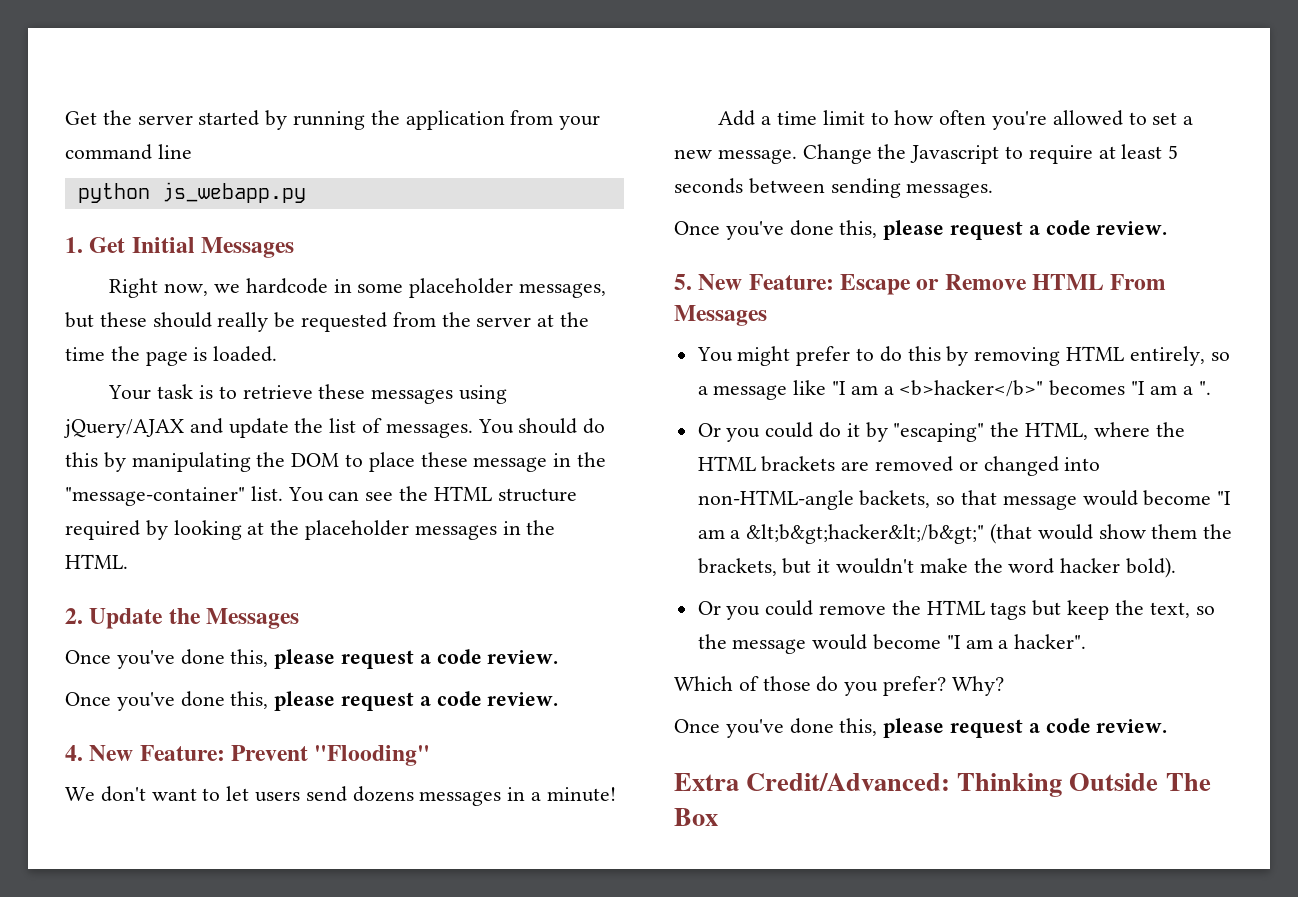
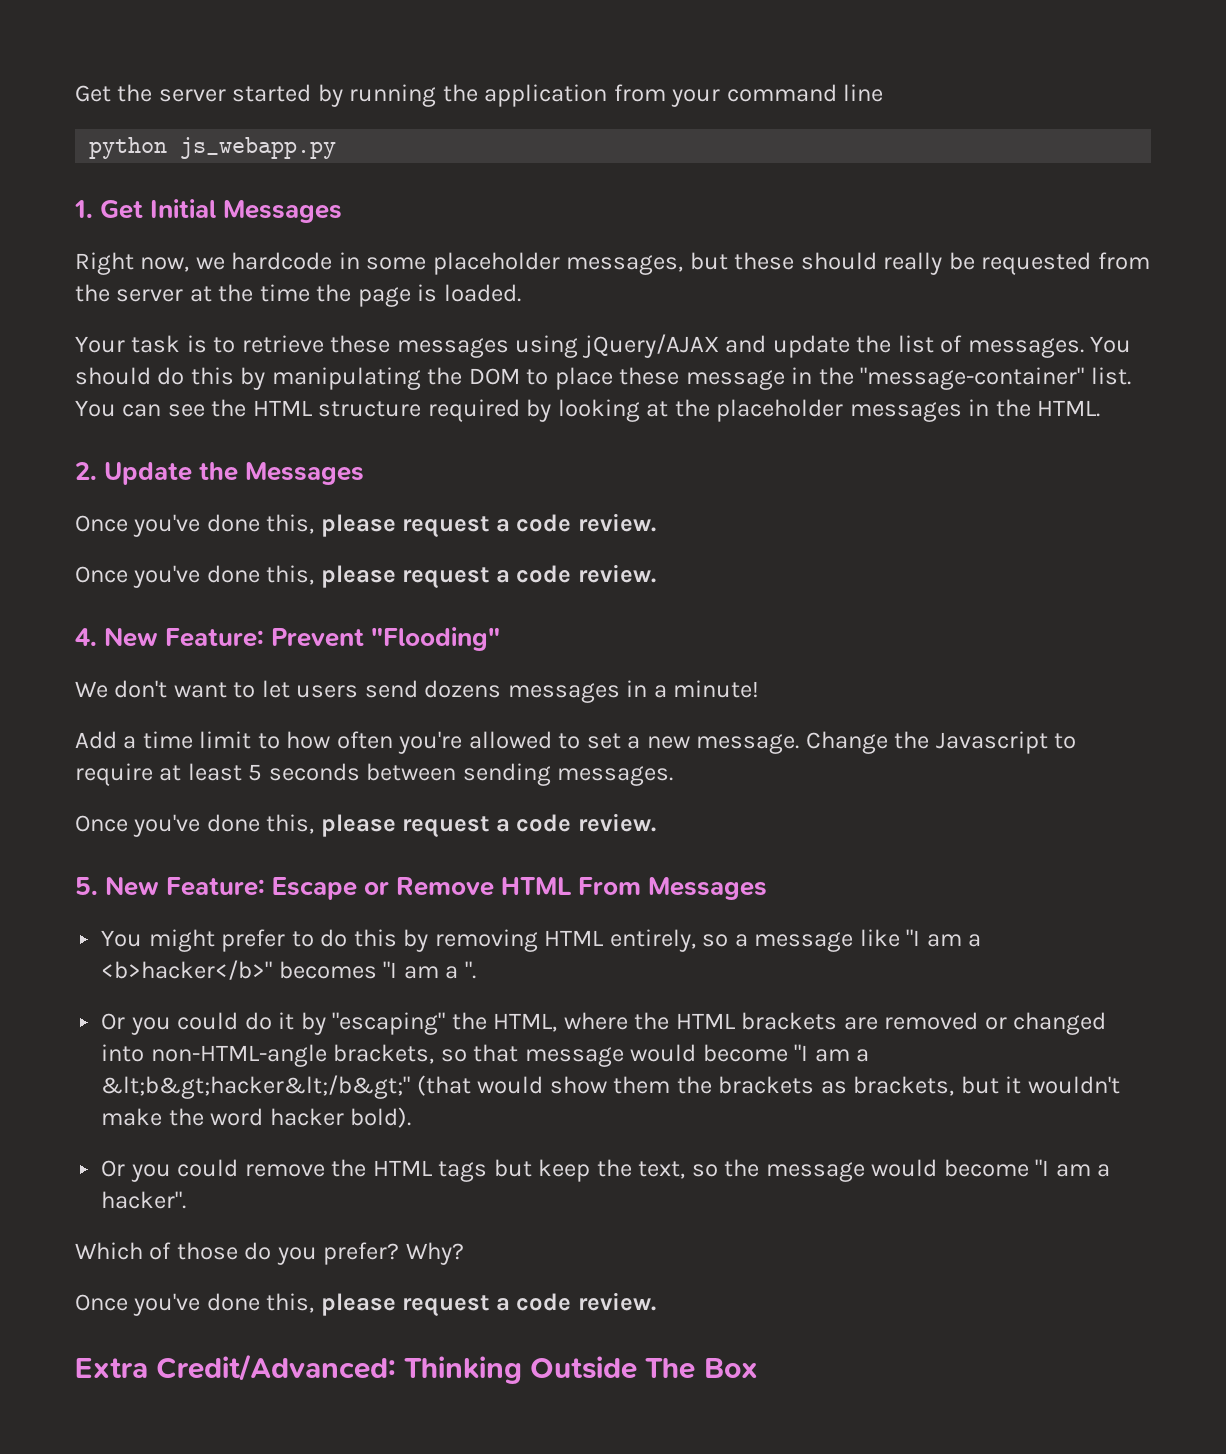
- Or you could do it by "escaping" the HTML, where the HTML brackets are removed or changed into non-HTML-angle backets, so that message would become "I am a &lt;b&gt;hacker&lt;/b&gt;" (that would show them the brackets, but it wouldn't make the word hacker bold).
+ Or you could do it by "escaping" the HTML, where the HTML brackets are removed or changed into non-HTML-angle brackets, so that message would become "I am a &lt;b&gt;hacker&lt;/b&gt;" (that would show them the brackets as brackets, but it wouldn't make the word hacker bold).

